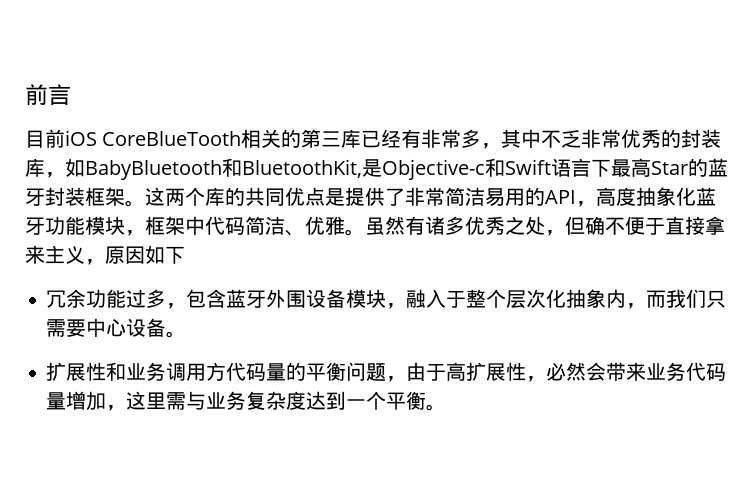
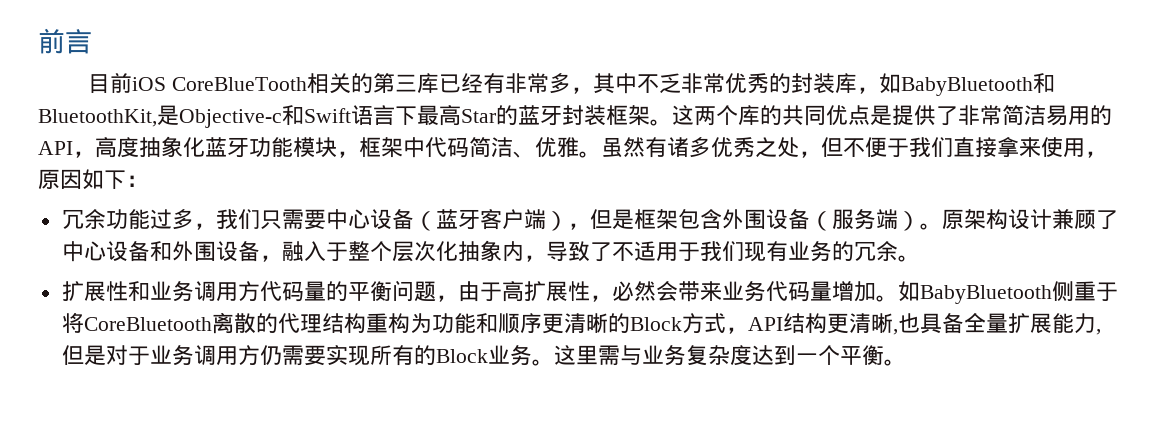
- 虽然有诸多优秀之处，但确不便于直接拿来主义，原因如下
+ 虽然有诸多优秀之处，但不便于我们直接拿来使用，原因如下：
- 冗余功能过多，包含蓝牙外围设备模块，融入于整个层次化抽象内，而我们只需要中心设备。
+ 冗余功能过多，我们只需要中心设备（蓝牙客户端），但是框架包含外围设备（服务端）。原架构设计兼顾了中心设备和外围设备，融入于整个层次化抽象内，导致了不适用于我们现有业务的冗余。
- 扩展性和业务调用方代码量的平衡问题，由于高扩展性，必然会带来业务代码量增加，这里需与业务复杂度达到一个平衡。
+ 扩展性和业务调用方代码量的平衡问题，由于高扩展性，必然会带来业务代码量增加。如BabyBluetooth侧重于将CoreBluetooth离散的代理结构重构为功能和顺序更清晰的Block方式，API结构更清晰,也具备全量扩展能力,但是对于业务调用方仍需要实现所有的Block业务。这里需与业务复杂度达到一个平衡。

